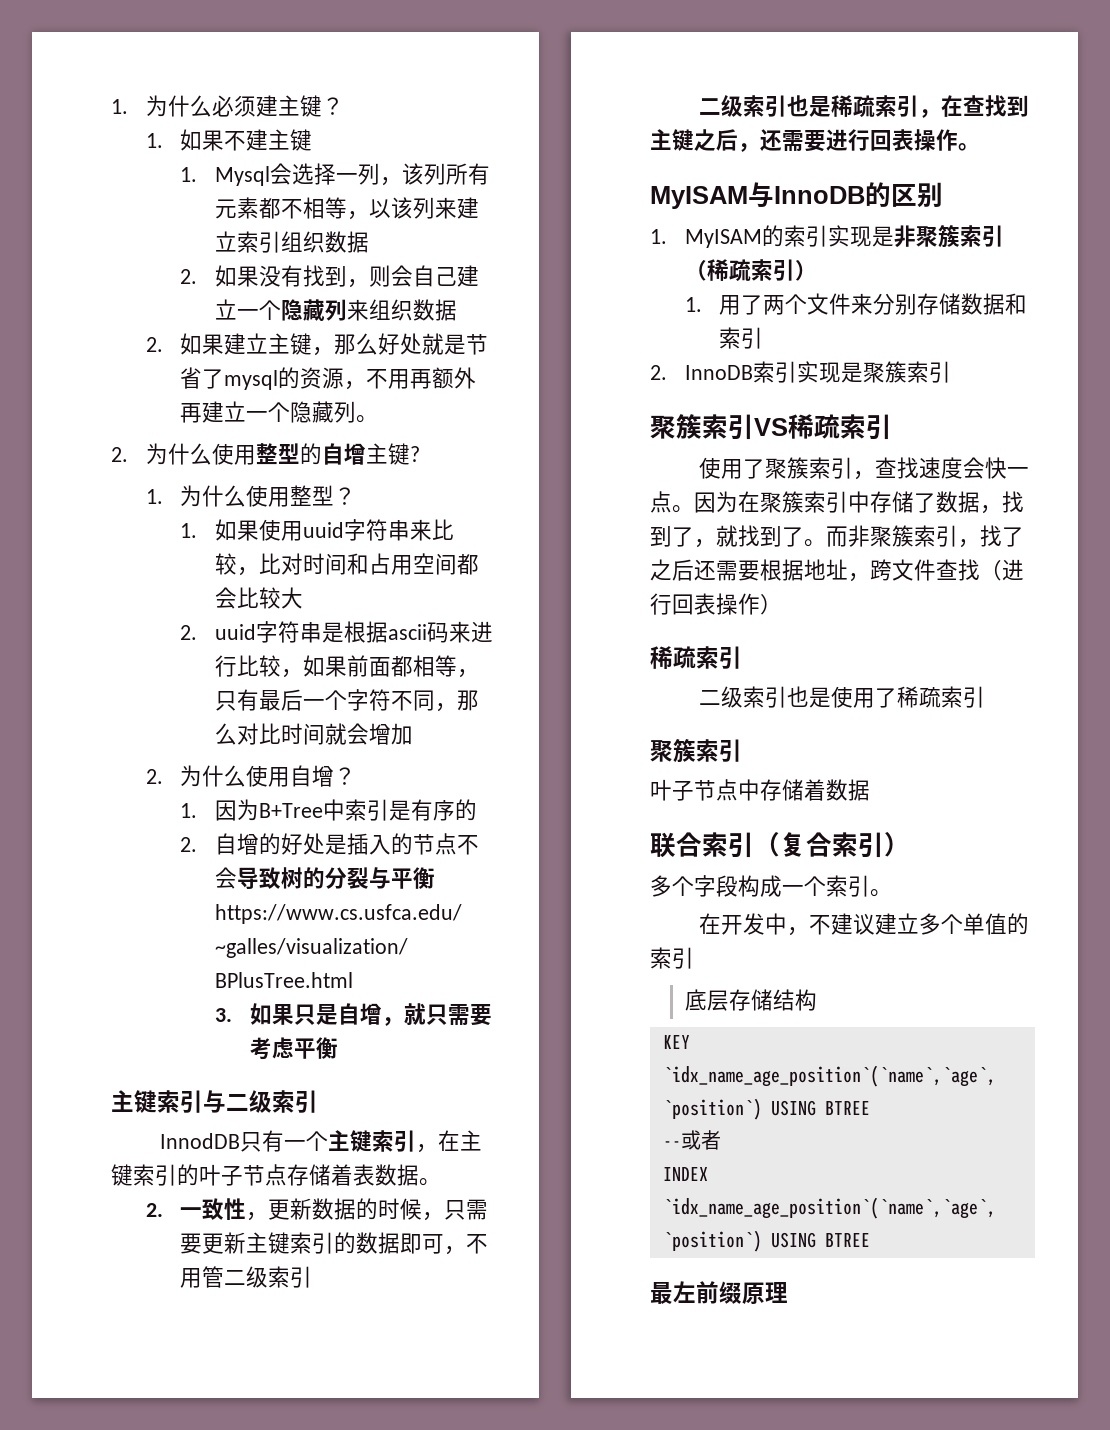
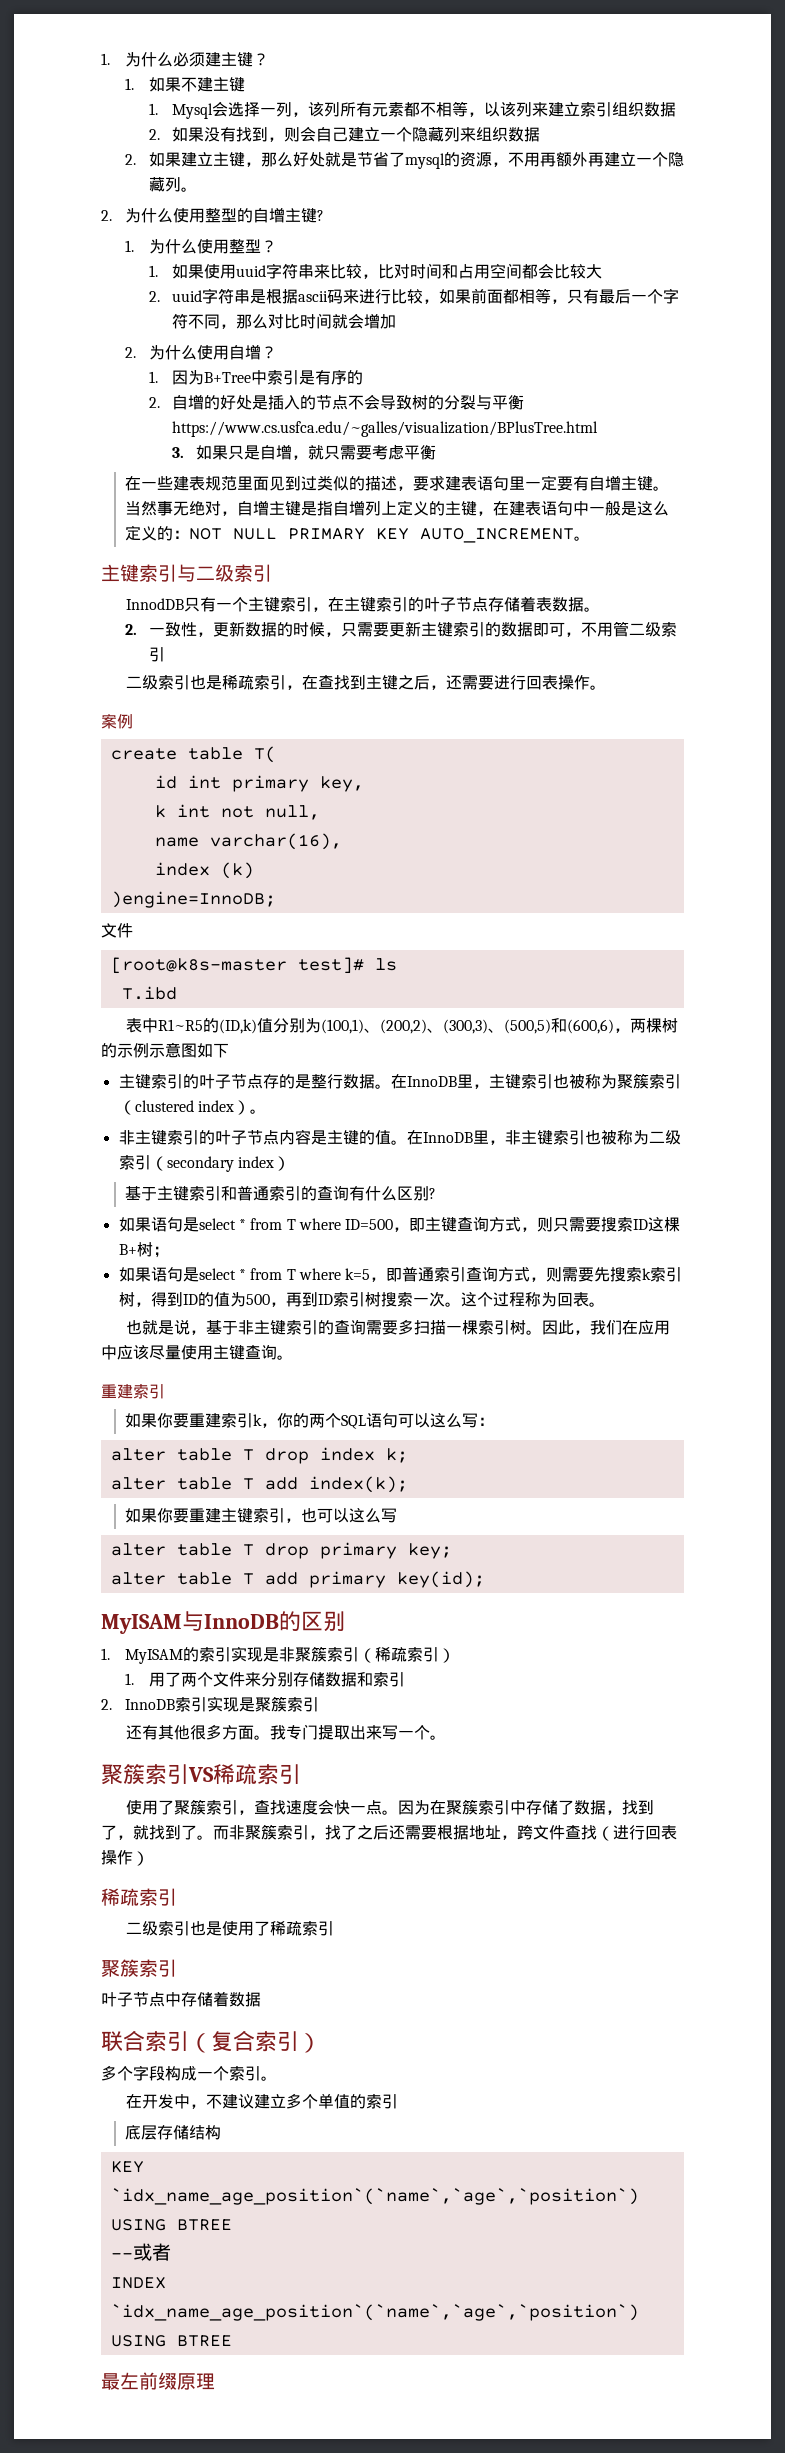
+ 在一些建表规范里面见到过类似的描述，要求建表语句里一定要有自增主键。当然事无绝对，自增主键是指自增列上定义的主键，在建表语句中一般是这么定义的：NOT NULL PRIMARY KEY AUTO_INCREMENT。
+ 案例
+ create table T(
+ id int primary key,
+ k int not null,
+ name varchar(16),
+ index (k)
+ )engine=InnoDB;
+ 文件
+ [root@k8s-master test]# ls
+ T.ibd
+ 表中R1~R5的(ID,k)值分别为(100,1)、(200,2)、(300,3)、(500,5)和(600,6)，两棵树的示例示意图如下
+ 主键索引的叶子节点存的是整行数据。在InnoDB里，主键索引也被称为聚簇索引（clustered index）。
+ 非主键索引的叶子节点内容是主键的值。在InnoDB里，非主键索引也被称为二级索引（secondary index）
+ 基于主键索引和普通索引的查询有什么区别?
+ 如果语句是select * from T where ID=500，即主键查询方式，则只需要搜索ID这棵B+树；
+ 如果语句是select * from T where k=5，即普通索引查询方式，则需要先搜索k索引树，得到ID的值为500，再到ID索引树搜索一次。这个过程称为回表。
+ 也就是说，基于非主键索引的查询需要多扫描一棵索引树。因此，我们在应用中应该尽量使用主键查询。
+ 重建索引
+ 如果你要重建索引k，你的两个SQL语句可以这么写：
+ alter table T drop index k;
+ alter table T add index(k);
+ 如果你要重建主键索引，也可以这么写
+ alter table T drop primary key;
+ alter table T add primary key(id);
+ 还有其他很多方面。我专门提取出来写一个。

